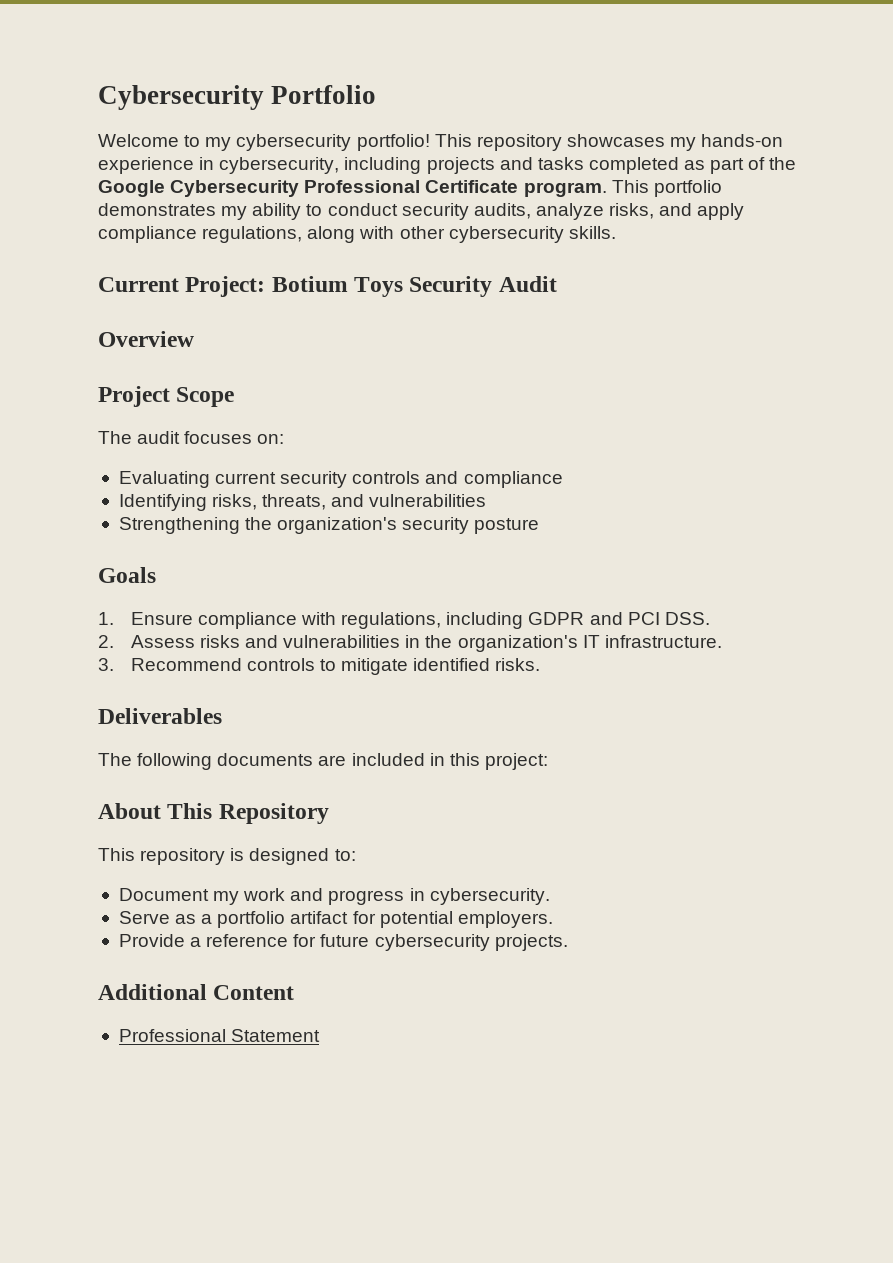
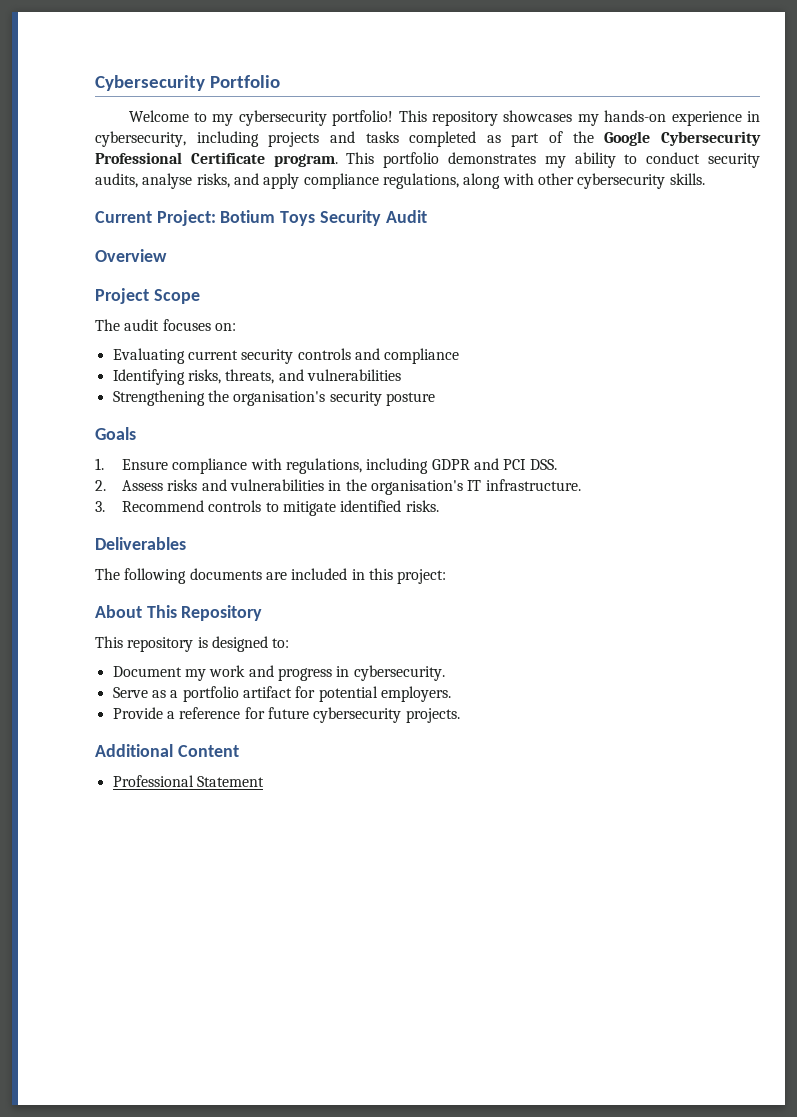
- This portfolio demonstrates my ability to conduct security audits, analyze risks, and apply compliance regulations, along with other cybersecurity skills.
+ This portfolio demonstrates my ability to conduct security audits, analyse risks, and apply compliance regulations, along with other cybersecurity skills.
- Strengthening the organization's security posture
+ Strengthening the organisation's security posture
- 2. Assess risks and vulnerabilities in the organization's IT infrastructure.
+ 2. Assess risks and vulnerabilities in the organisation's IT infrastructure.

